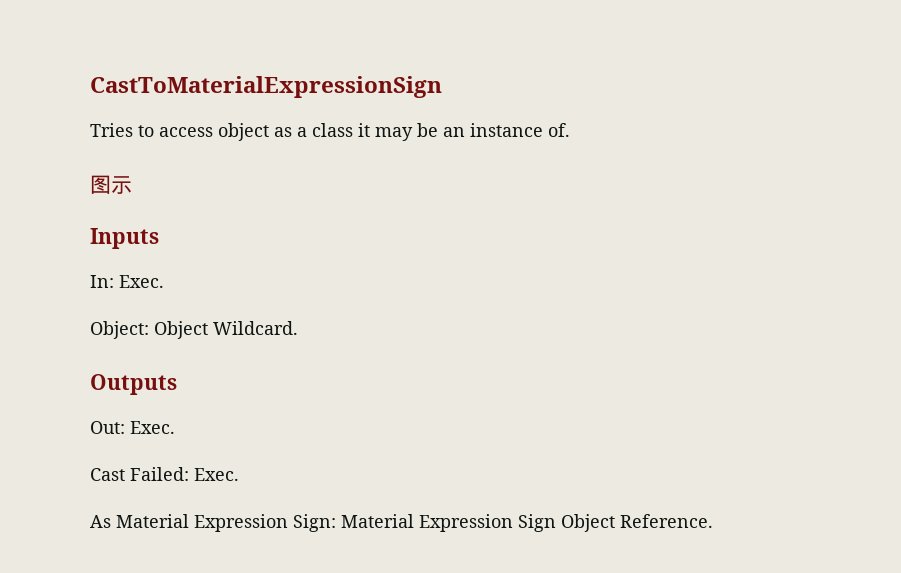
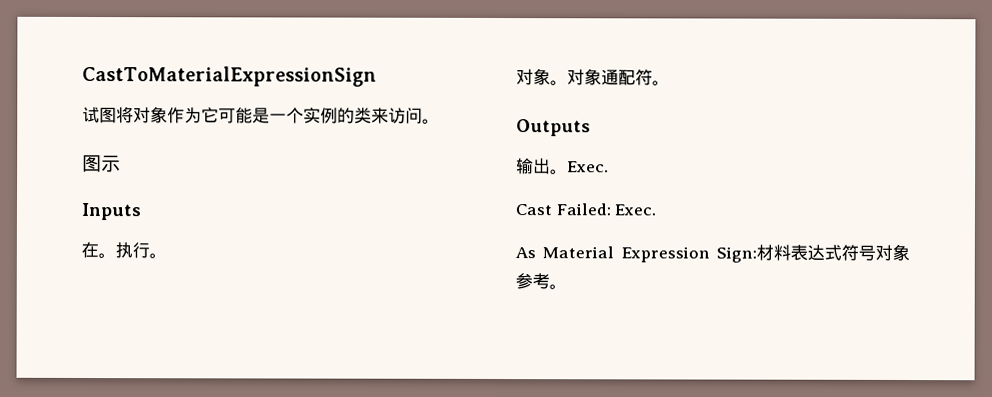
- Tries to access object as a class it may be an instance of.
+ 试图将对象作为它可能是一个实例的类来访问。
  图示
  Inputs
- In: Exec.
- Object: Object Wildcard.
+ 在。执行。
+ 对象。对象通配符。
- Out: Exec.
+ 输出。Exec.
- As Material Expression Sign: Material Expression Sign Object Reference.
+ As Material Expression Sign:材料表达式符号对象参考。

